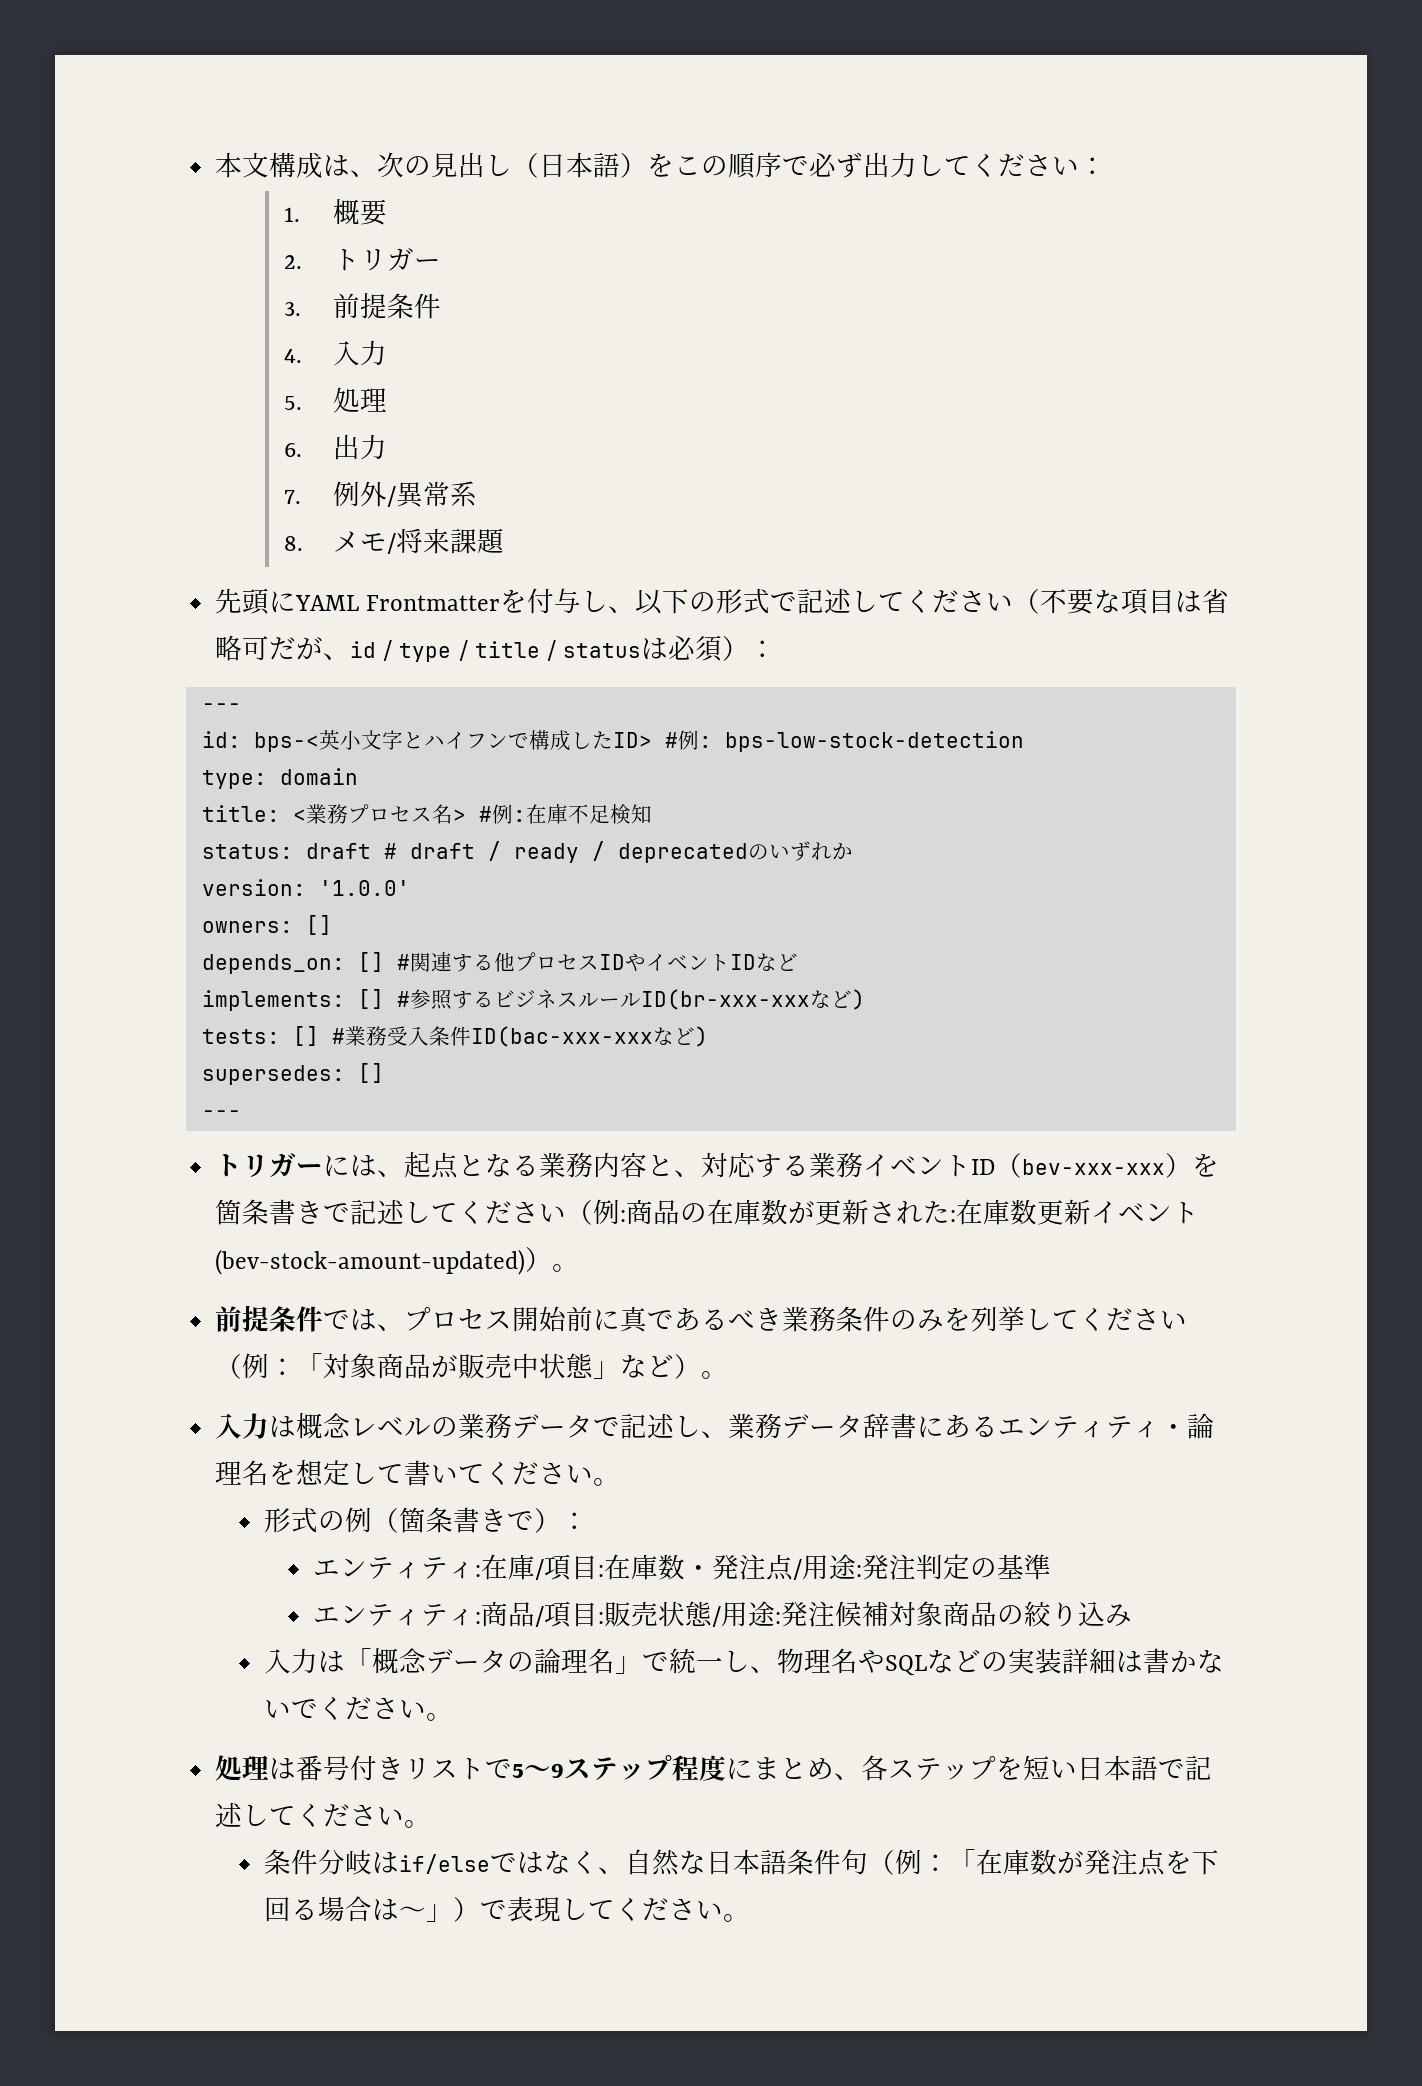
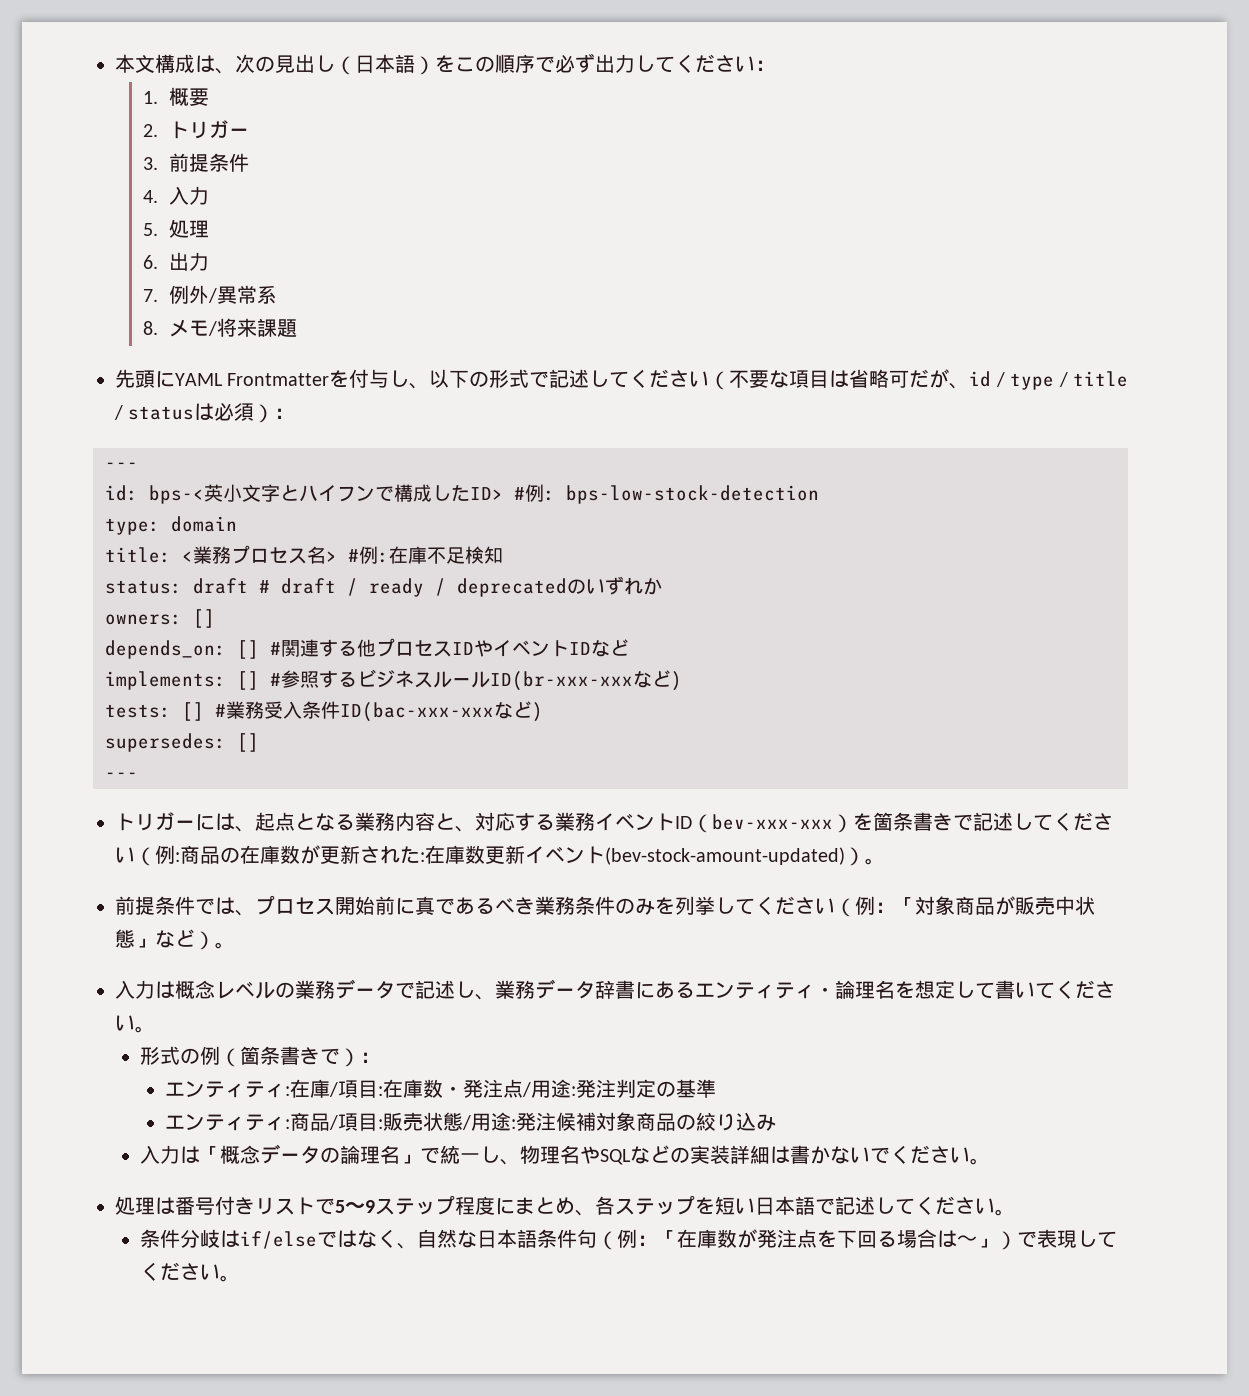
- version: '1.0.0'

